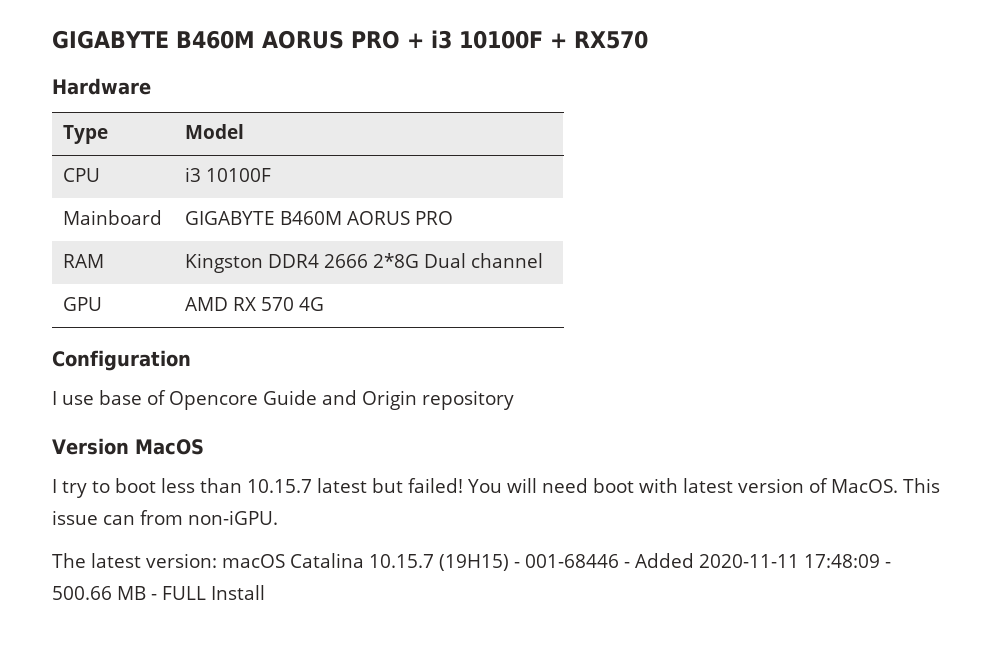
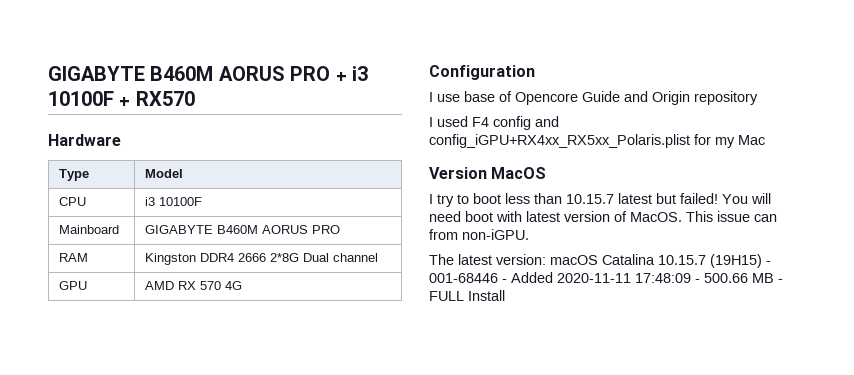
+ I used F4 config and config_iGPU+RX4xx_RX5xx_Polaris.plist for my Mac

